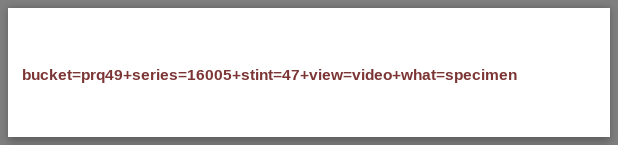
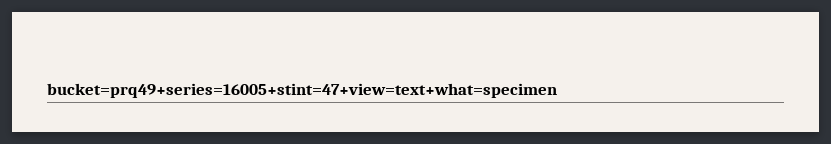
- bucket=prq49+series=16005+stint=47+view=video+what=specimen
+ bucket=prq49+series=16005+stint=47+view=text+what=specimen

